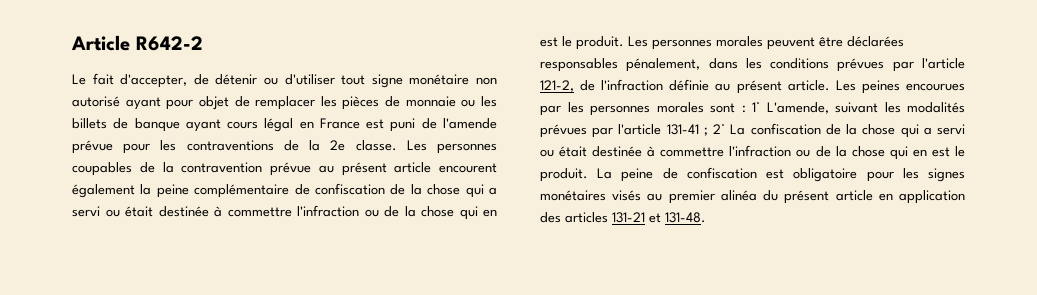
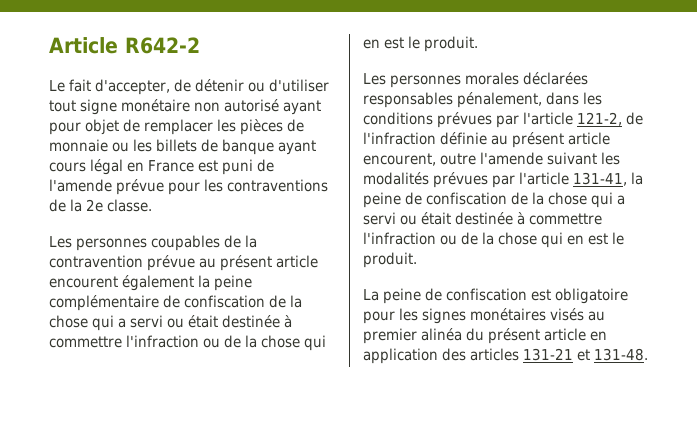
- Le fait d'accepter, de détenir ou d'utiliser tout signe monétaire non autorisé ayant pour objet de remplacer les pièces de monnaie ou les billets de banque ayant cours légal en France est puni de l'amende prévue pour les contraventions de la 2e classe. Les personnes coupables de la contravention prévue au présent article encourent également la peine complémentaire de confiscation de la chose qui a servi ou était destinée à commettre l'infraction ou de la chose qui en est le produit. Les personnes morales peuvent être déclarées responsables pénalement, dans les conditions prévues par l'article 121-2, de l'infraction définie au présent article. Les peines encourues par les personnes morales sont : 1° L'amende, suivant les modalités prévues par l'article 131-41 ; 2° La confiscation de la chose qui a servi ou était destinée à commettre l'infraction ou de la chose qui en est le produit. La peine de confiscation est obligatoire pour les signes monétaires visés au premier alinéa du présent article en application des articles 131-21 et 131-48.
+ Le fait d'accepter, de détenir ou d'utiliser tout signe monétaire non autorisé ayant pour objet de remplacer les pièces de monnaie ou les billets de banque ayant cours légal en France est puni de l'amende prévue pour les contraventions de la 2e classe.
+ Les personnes coupables de la contravention prévue au présent article encourent également la peine complémentaire de confiscation de la chose qui a servi ou était destinée à commettre l'infraction ou de la chose qui en est le produit.
+ Les personnes morales déclarées responsables pénalement, dans les conditions prévues par l'article 121-2, de l'infraction définie au présent article encourent, outre l'amende suivant les modalités prévues par l'article 131-41, la peine de confiscation de la chose qui a servi ou était destinée à commettre l'infraction ou de la chose qui en est le produit.
+ La peine de confiscation est obligatoire pour les signes monétaires visés au premier alinéa du présent article en application des articles 131-21 et 131-48.

